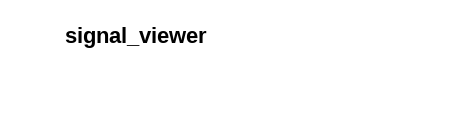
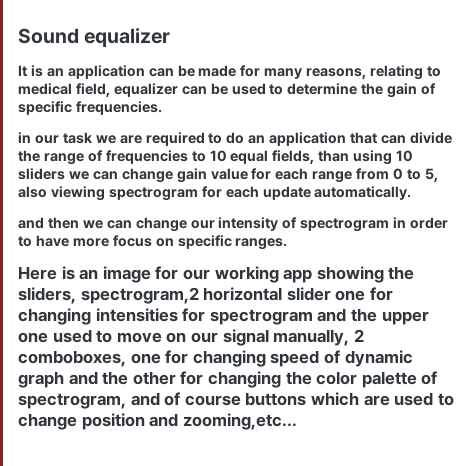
- signal_viewer
+ Sound equalizer
+ It is an application can be made for many reasons, relating to medical field, equalizer can be used to determine the gain of specific frequencies.
+ in our task we are required to do an application that can divide the range of frequencies to 10 equal fields, than using 10 sliders we can change gain value for each range from 0 to 5, also viewing spectrogram for each update automatically.
+ and then we can change our intensity of spectrogram in order to have more focus on specific ranges.
+ Here is an image for our working app showing the sliders, spectrogram,2 horizontal slider one for changing intensities for spectrogram and the upper one used to move on our signal manually, 2 comboboxes, one for changing speed of dynamic graph and the other for changing the color palette of spectrogram, and of course buttons which are used to change position and zooming,etc...

